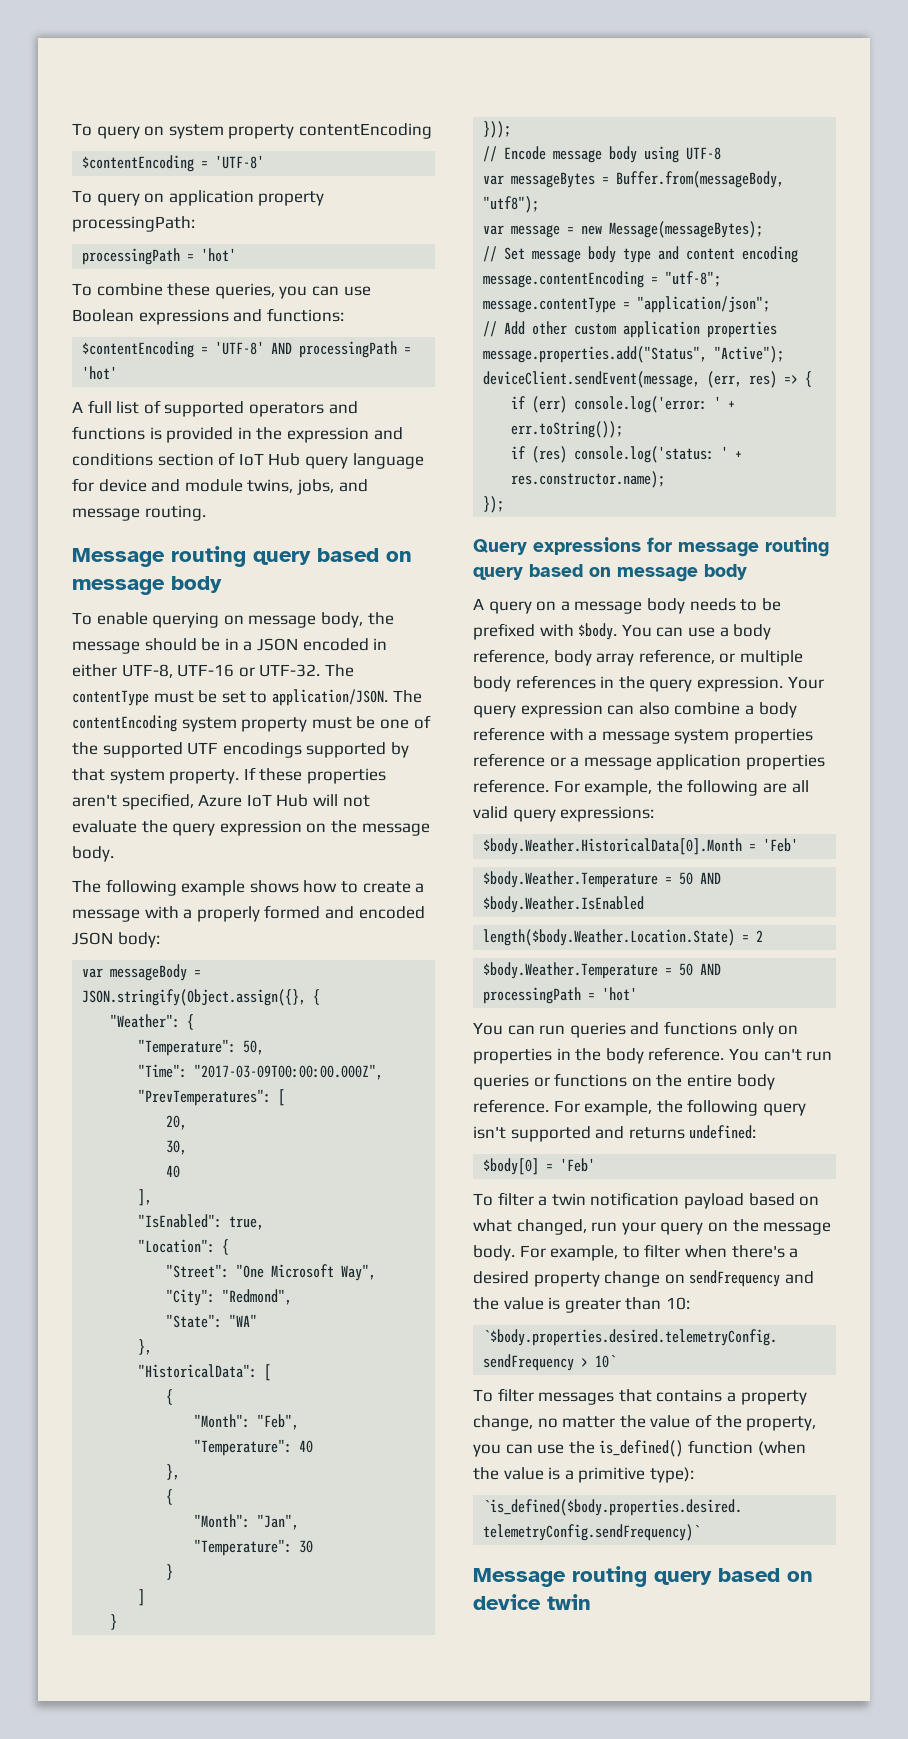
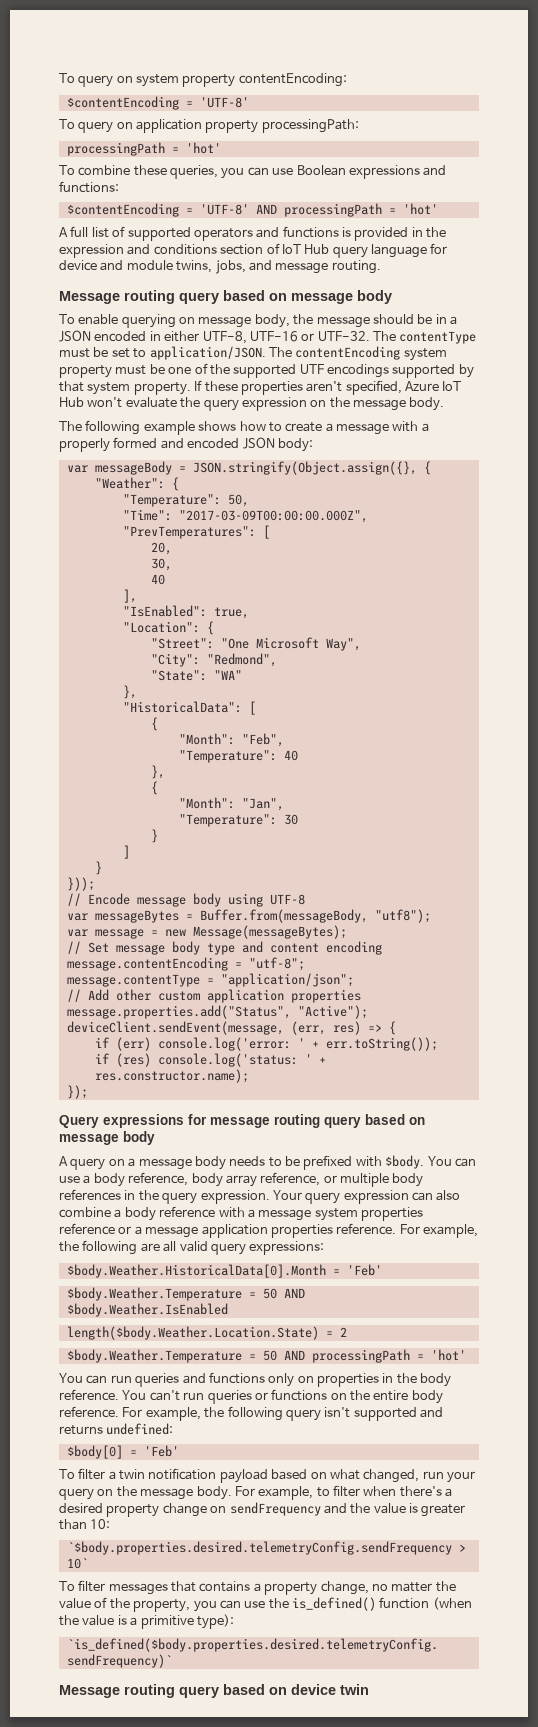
- To query on system property contentEncoding
+ To query on system property contentEncoding:
- If these properties aren't specified, Azure IoT Hub will not evaluate the query expression on the message body.
+ If these properties aren't specified, Azure IoT Hub won't evaluate the query expression on the message body.

